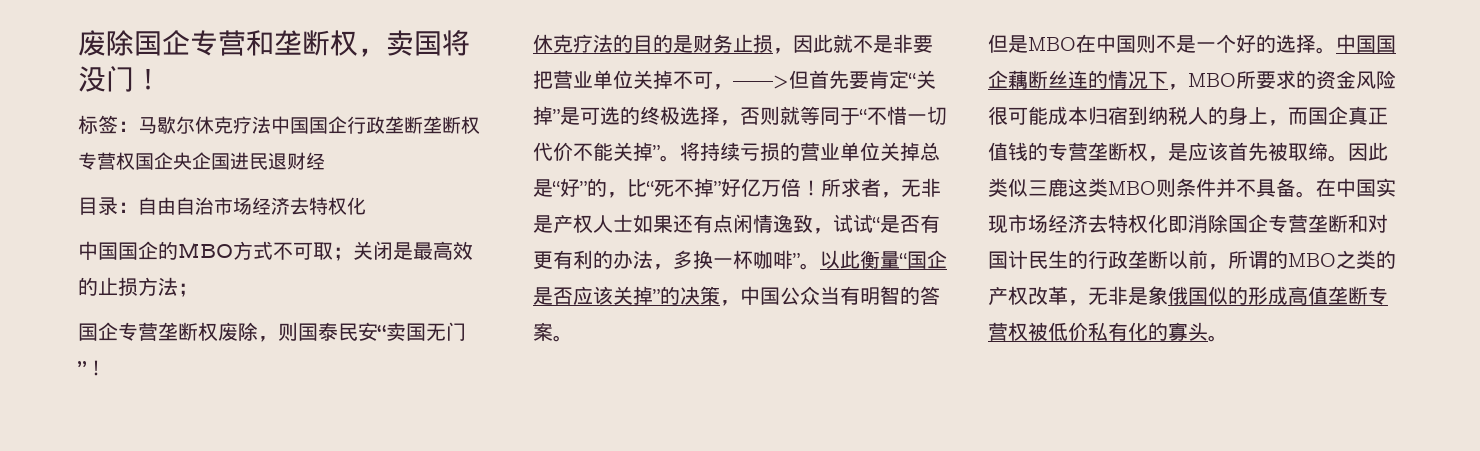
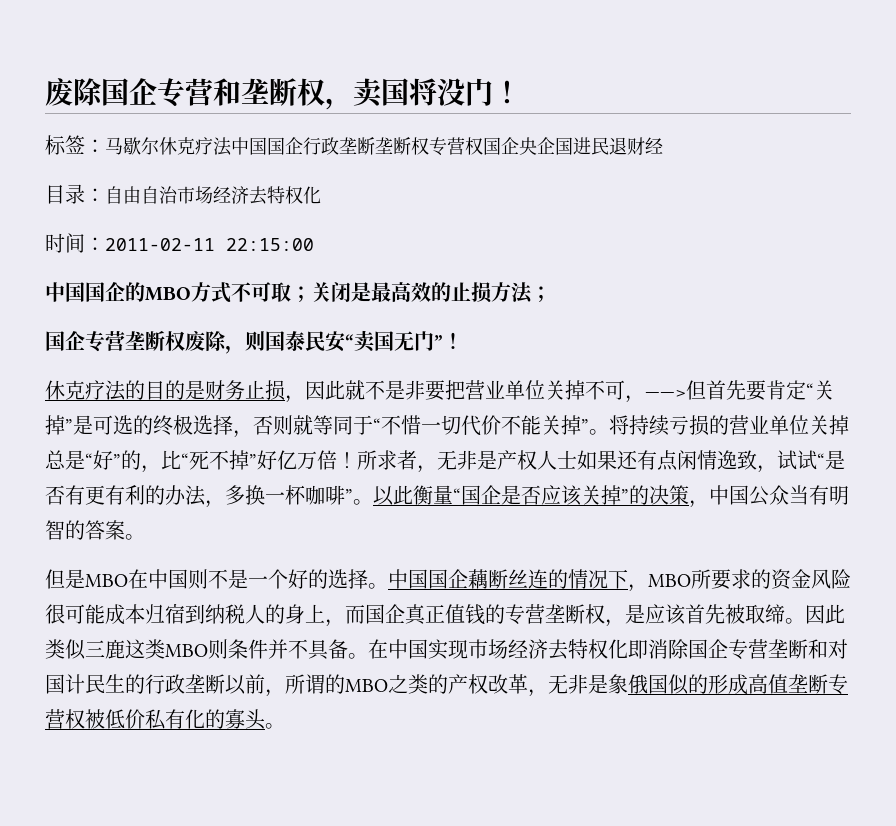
+ 时间：2011-02-11 22:15:00

